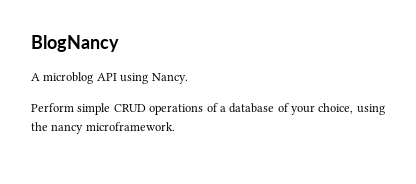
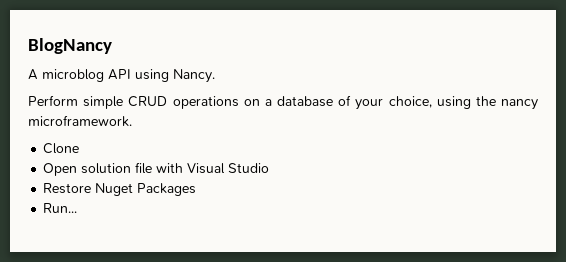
- Perform simple CRUD operations of a database of your choice, using the nancy microframework.
+ Perform simple CRUD operations on a database of your choice, using the nancy microframework.
+ Clone
+ Open solution file with Visual Studio
+ Restore Nuget Packages
+ Run...

